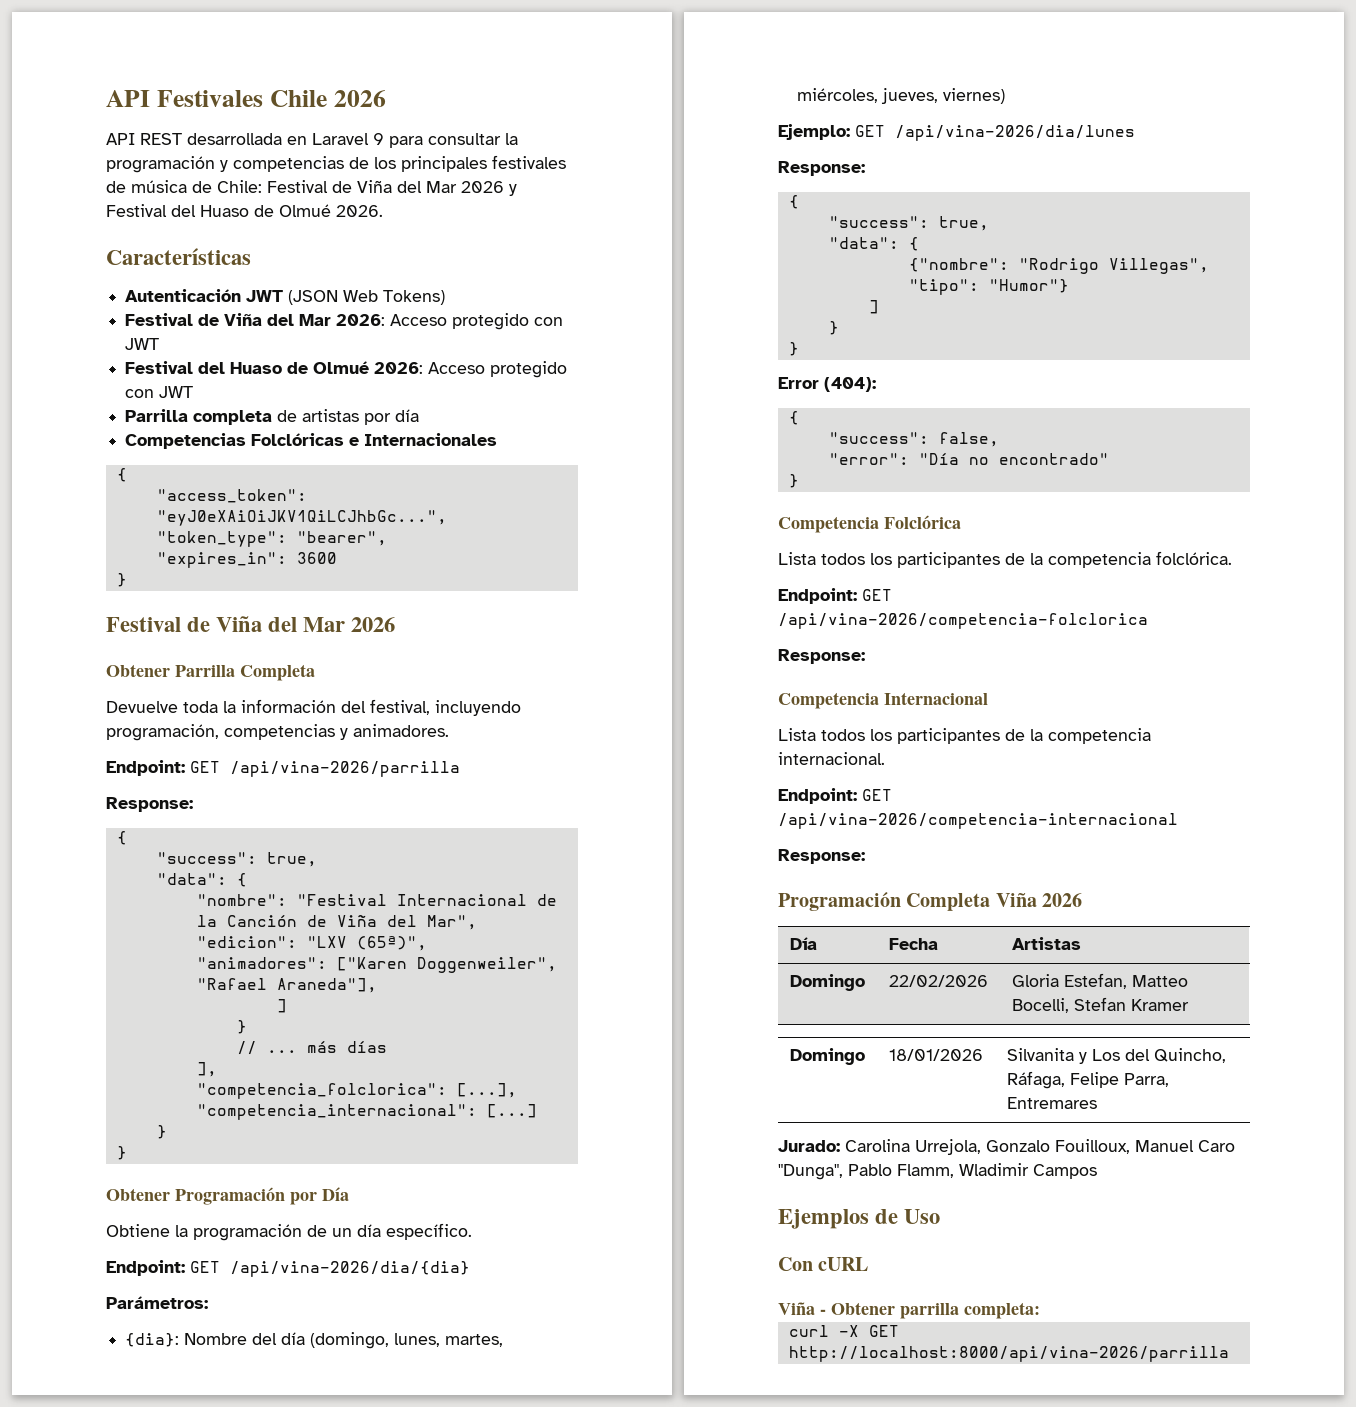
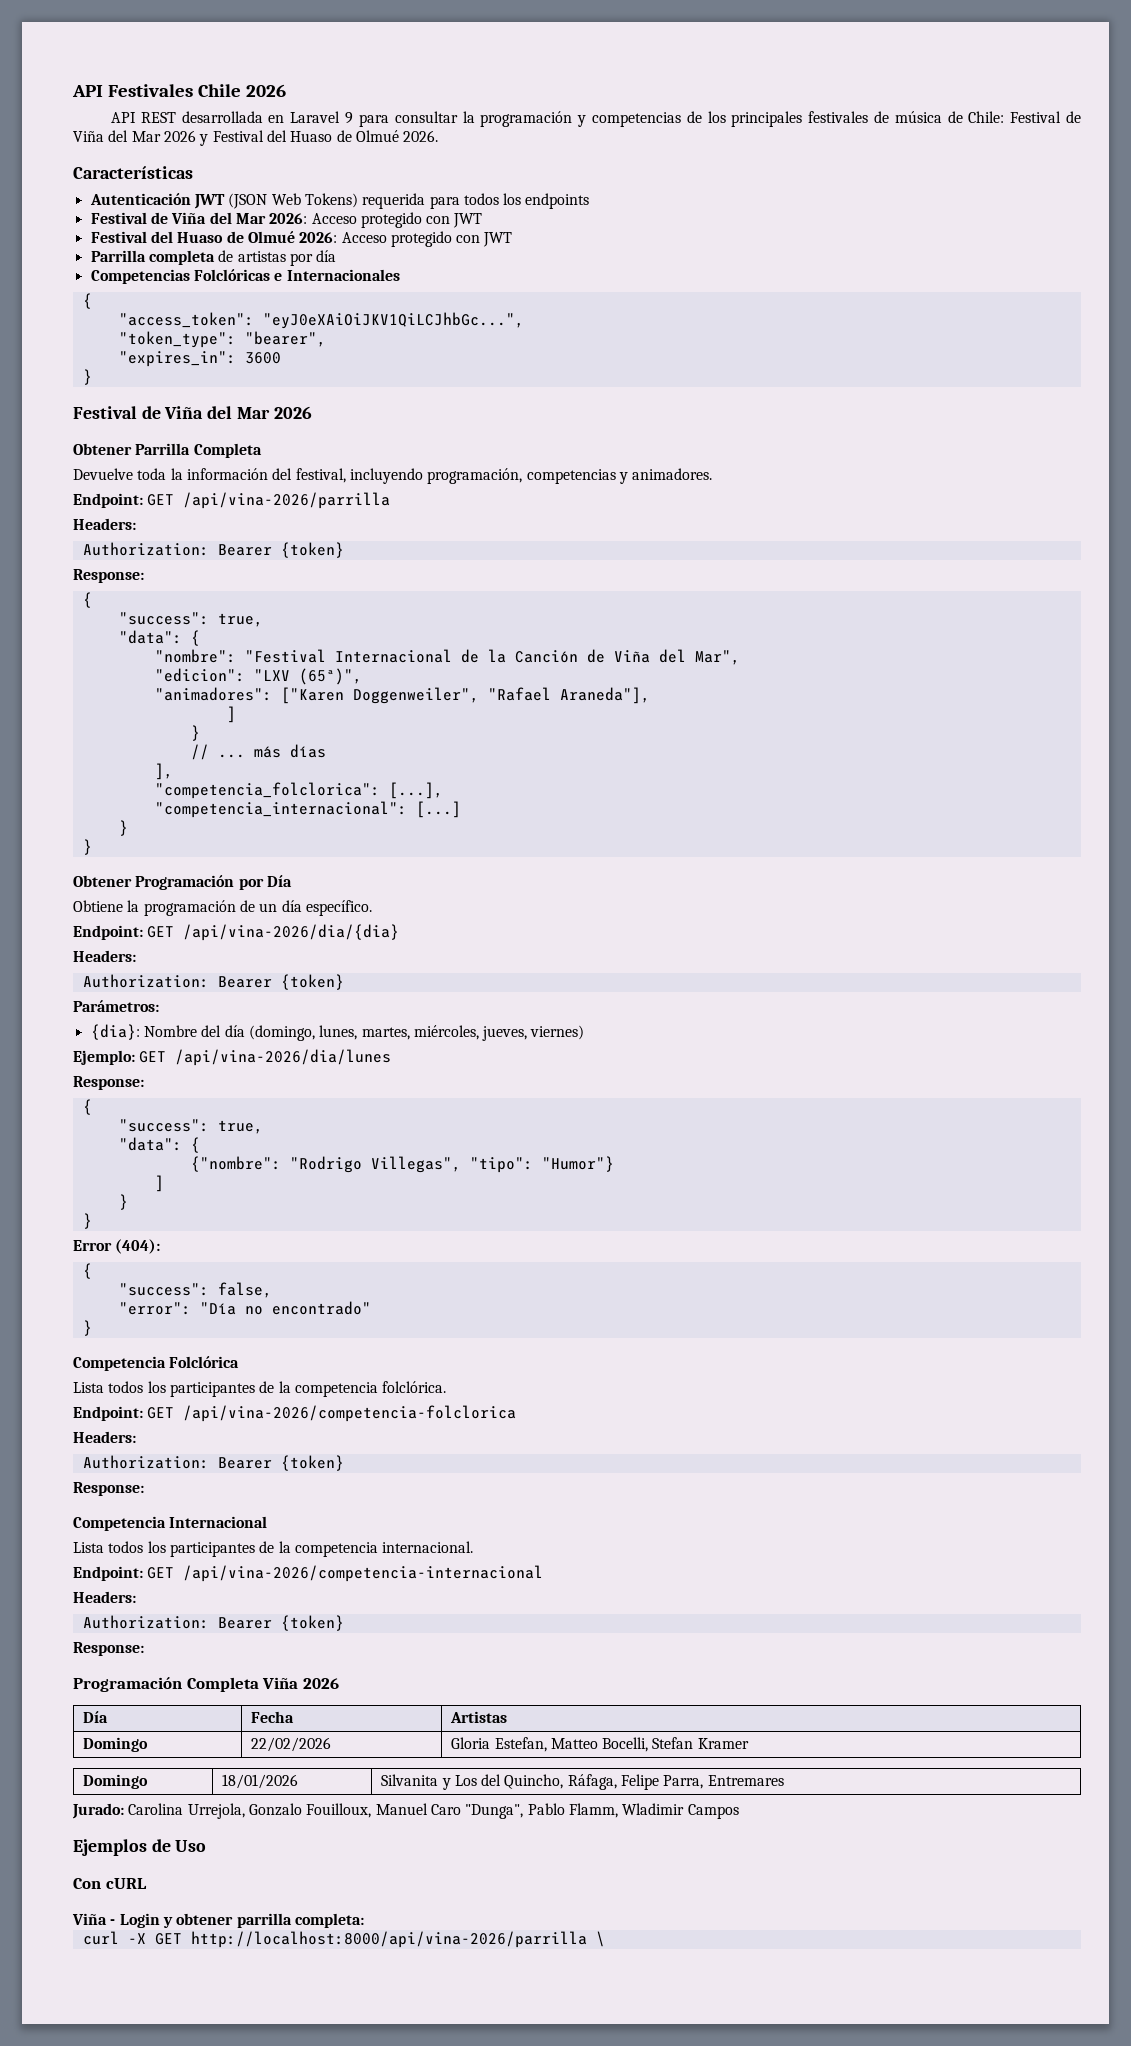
- Autenticación JWT (JSON Web Tokens)
+ Autenticación JWT (JSON Web Tokens) requerida para todos los endpoints
  Endpoint: GET /api/vina-2026/parrilla
+ Headers:
+ Authorization: Bearer {token}
  Endpoint: GET /api/vina-2026/dia/{dia}
+ Headers:
+ Authorization: Bearer {token}
  Endpoint: GET /api/vina-2026/competencia-folclorica
+ Headers:
+ Authorization: Bearer {token}
  Endpoint: GET /api/vina-2026/competencia-internacional
+ Headers:
+ Authorization: Bearer {token}
- Viña - Obtener parrilla completa:
+ Viña - Login y obtener parrilla completa:
- curl -X GET http://localhost:8000/api/vina-2026/parrilla
+ curl -X GET http://localhost:8000/api/vina-2026/parrilla \

